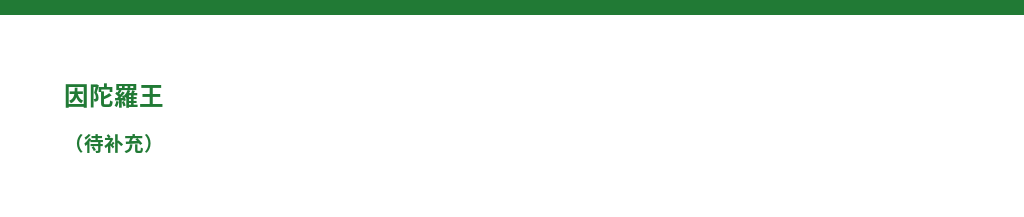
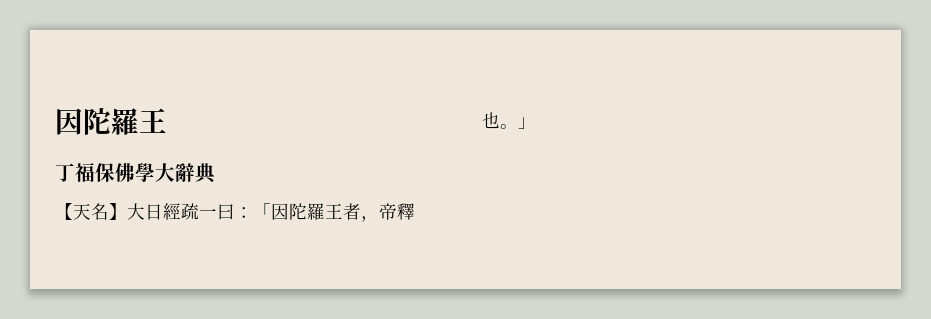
- （待补充）
+ 丁福保佛學大辭典
+ 【天名】大日經疏一曰：「因陀羅王者，帝釋也。」

